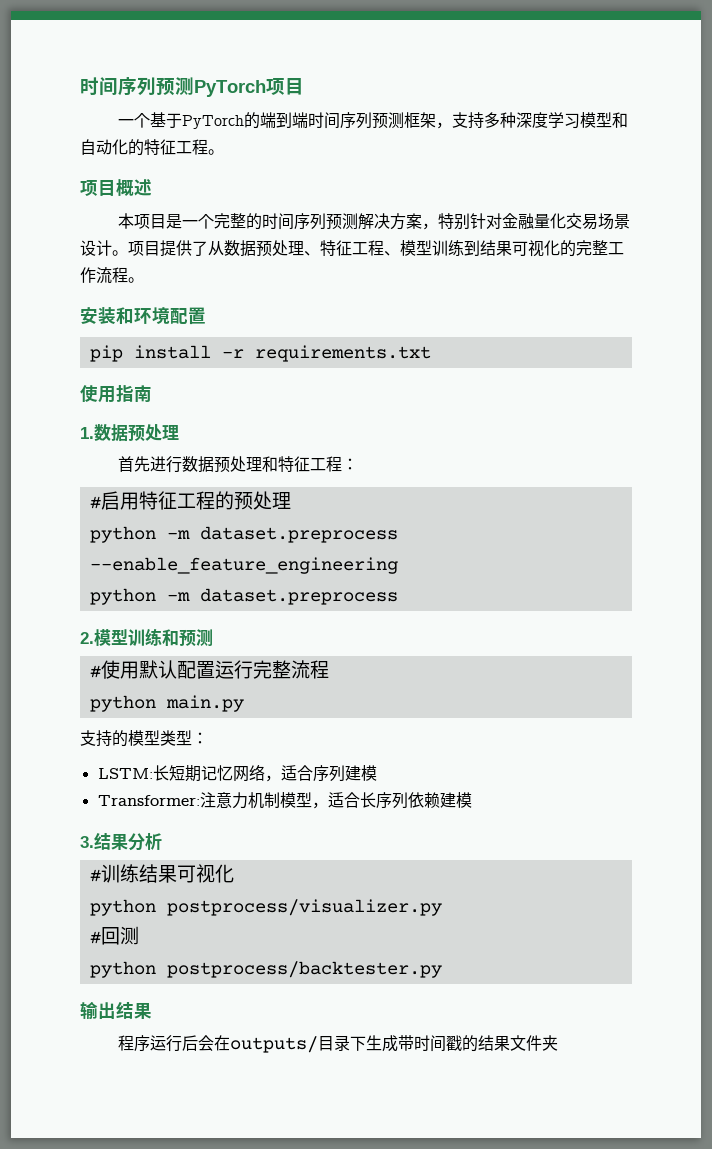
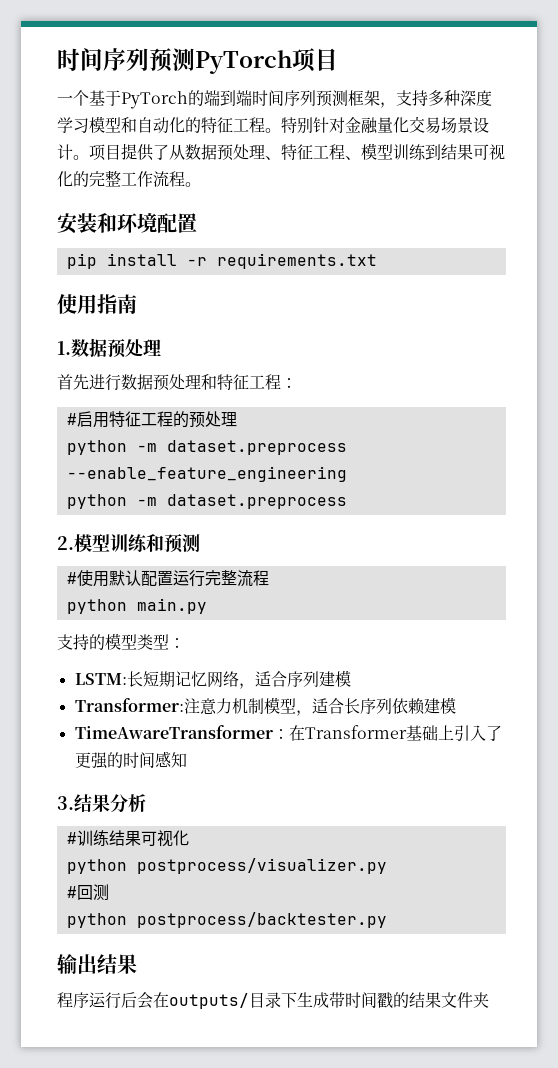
- 一个基于PyTorch的端到端时间序列预测框架，支持多种深度学习模型和自动化的特征工程。
- 项目概述
- 本项目是一个完整的时间序列预测解决方案，特别针对金融量化交易场景设计。
+ 一个基于PyTorch的端到端时间序列预测框架，支持多种深度学习模型和自动化的特征工程。特别针对金融量化交易场景设计。
+ TimeAwareTransformer：在Transformer基础上引入了更强的时间感知

